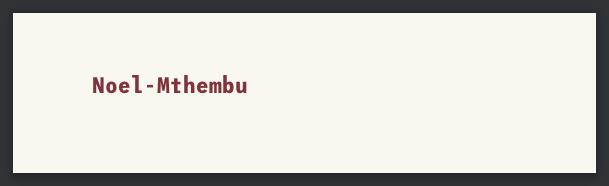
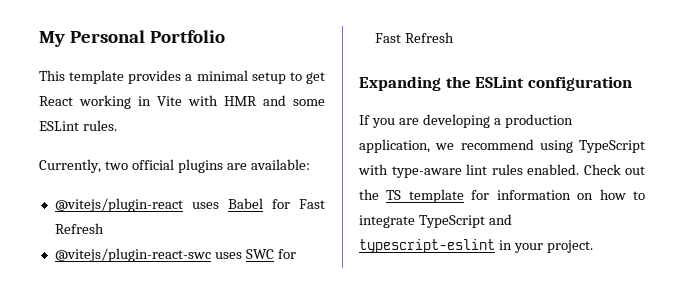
- Noel-Mthembu
+ My Personal Portfolio
+ This template provides a minimal setup to get React working in Vite with HMR and some ESLint rules.
+ Currently, two official plugins are available:
+ @vitejs/plugin-react uses Babel for Fast Refresh
+ @vitejs/plugin-react-swc uses SWC for Fast Refresh
+ Expanding the ESLint configuration
+ If you are developing a production application, we recommend using TypeScript with type-aware lint rules enabled. Check out the TS template for information on how to integrate TypeScript and typescript-eslint in your project.

